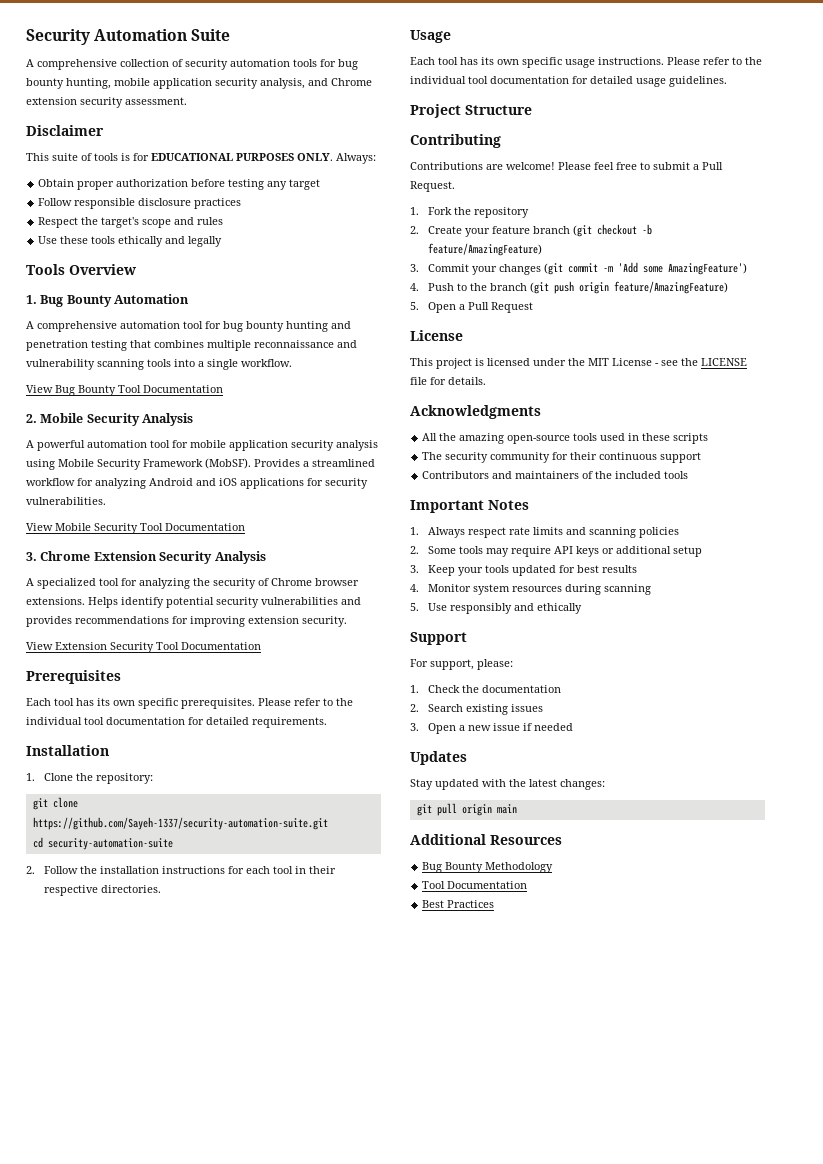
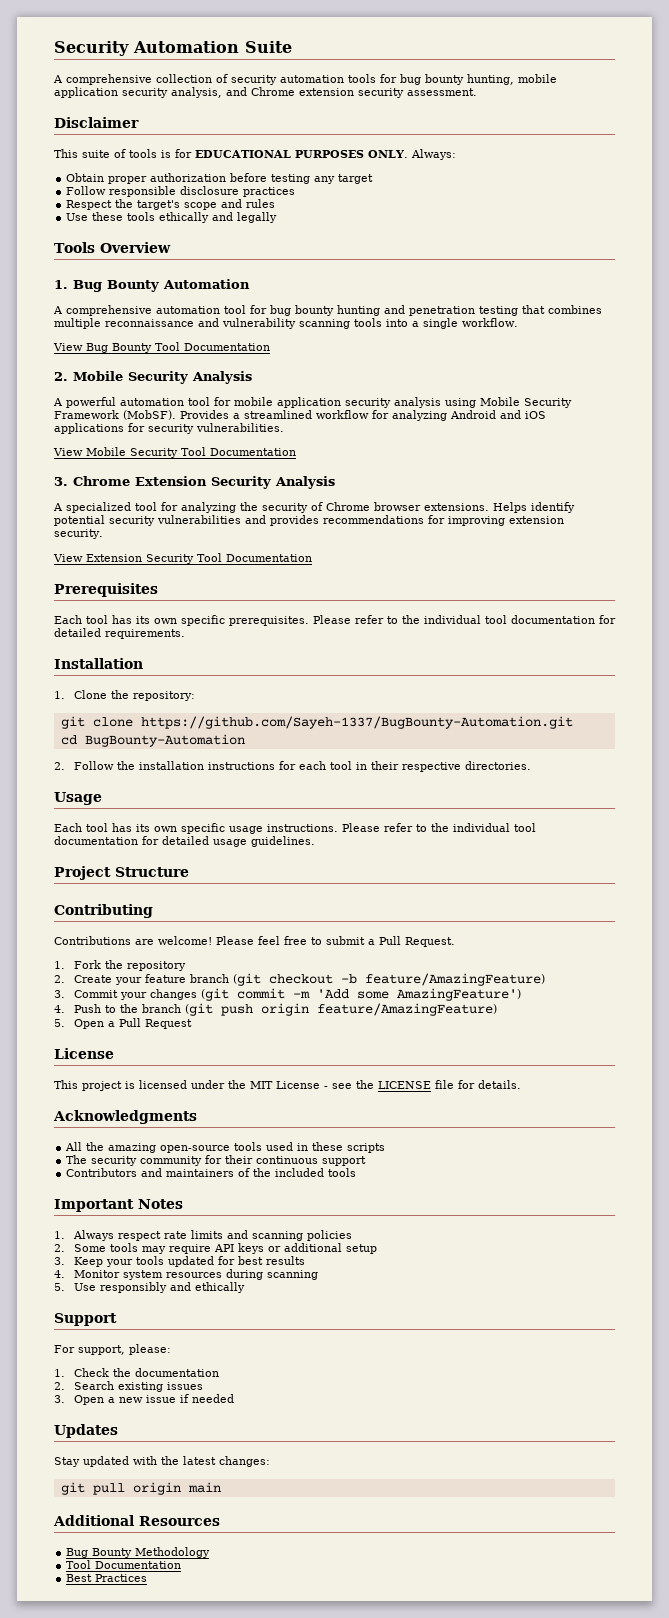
- git clone https://github.com/Sayeh-1337/security-automation-suite.git
+ git clone https://github.com/Sayeh-1337/BugBounty-Automation.git
- cd security-automation-suite
+ cd BugBounty-Automation

